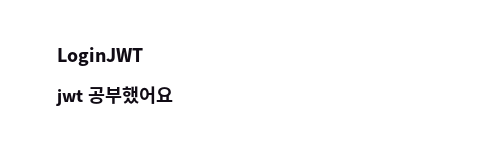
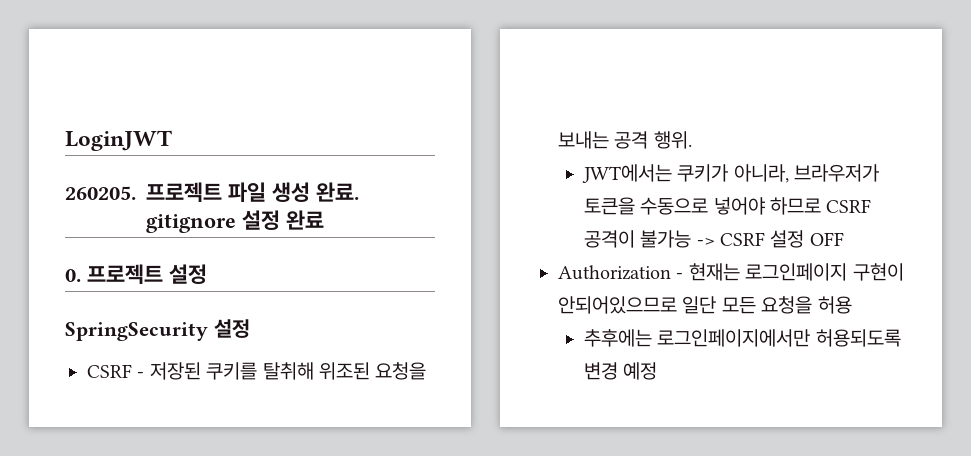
- jwt 공부했어요
+ 260205. 프로젝트 파일 생성 완료. gitignore 설정 완료
+ 0. 프로젝트 설정
+ SpringSecurity 설정
+ CSRF - 저장된 쿠키를 탈취해 위조된 요청을 보내는 공격 행위.
+ JWT에서는 쿠키가 아니라, 브라우저가 토큰을 수동으로 넣어야 하므로 CSRF 공격이 불가능 -> CSRF 설정 OFF
+ Authorization - 현재는 로그인페이지 구현이 안되어있으므로 일단 모든 요청을 허용
+ 추후에는 로그인페이지에서만 허용되도록 변경 예정

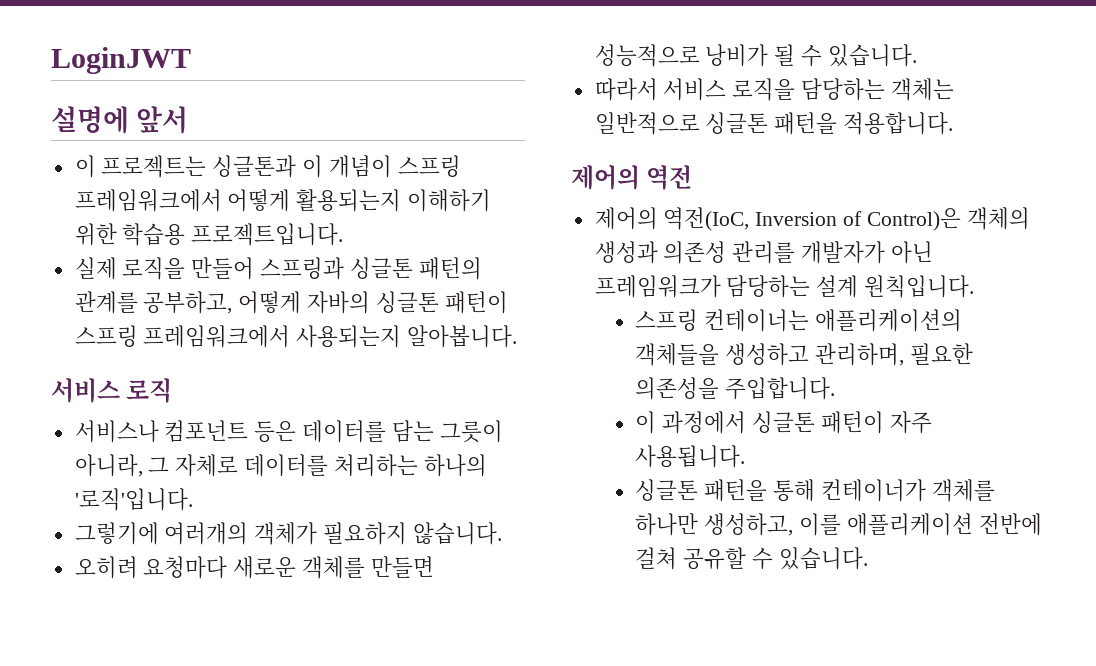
- 260205. 프로젝트 파일 생성 완료. gitignore 설정 완료
- 0. 프로젝트 설정
- SpringSecurity 설정
- CSRF - 저장된 쿠키를 탈취해 위조된 요청을 보내는 공격 행위.
- JWT에서는 쿠키가 아니라, 브라우저가 토큰을 수동으로 넣어야 하므로 CSRF 공격이 불가능 -> CSRF 설정 OFF
- Authorization - 현재는 로그인페이지 구현이 안되어있으므로 일단 모든 요청을 허용
- 추후에는 로그인페이지에서만 허용되도록 변경 예정
+ 설명에 앞서
+ 이 프로젝트는 싱글톤과 이 개념이 스프링 프레임워크에서 어떻게 활용되는지 이해하기 위한 학습용 프로젝트입니다.
+ 실제 로직을 만들어 스프링과 싱글톤 패턴의 관계를 공부하고, 어떻게 자바의 싱글톤 패턴이 스프링 프레임워크에서 사용되는지 알아봅니다.
+ 서비스 로직
+ 서비스나 컴포넌트 등은 데이터를 담는 그릇이 아니라, 그 자체로 데이터를 처리하는 하나의 '로직'입니다.
+ 그렇기에 여러개의 객체가 필요하지 않습니다.
+ 오히려 요청마다 새로운 객체를 만들면 성능적으로 낭비가 될 수 있습니다.
+ 따라서 서비스 로직을 담당하는 객체는 일반적으로 싱글톤 패턴을 적용합니다.
+ 제어의 역전
+ 제어의 역전(IoC, Inversion of Control)은 객체의 생성과 의존성 관리를 개발자가 아닌 프레임워크가 담당하는 설계 원칙입니다.
+ 스프링 컨테이너는 애플리케이션의 객체들을 생성하고 관리하며, 필요한 의존성을 주입합니다.
+ 이 과정에서 싱글톤 패턴이 자주 사용됩니다.
+ 싱글톤 패턴을 통해 컨테이너가 객체를 하나만 생성하고, 이를 애플리케이션 전반에 걸쳐 공유할 수 있습니다.

